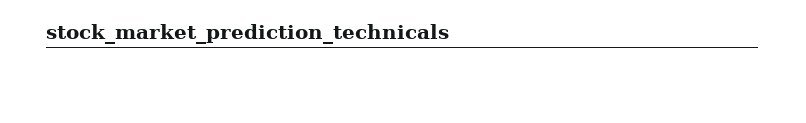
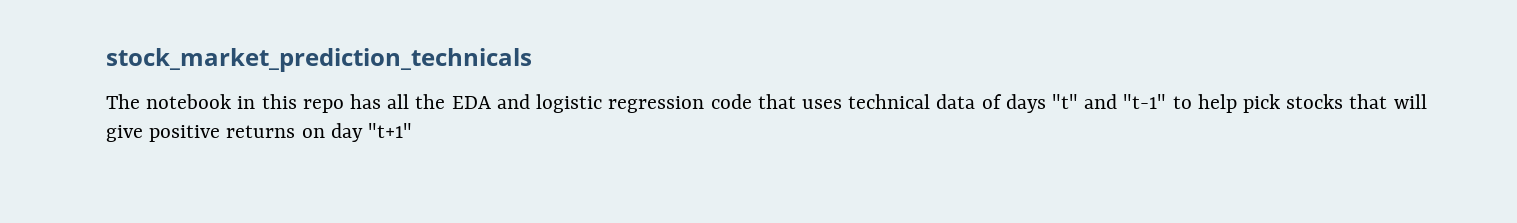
+ The notebook in this repo has all the EDA and logistic regression code that uses technical data of days "t" and "t-1" to help pick stocks that will give positive returns on day "t+1"

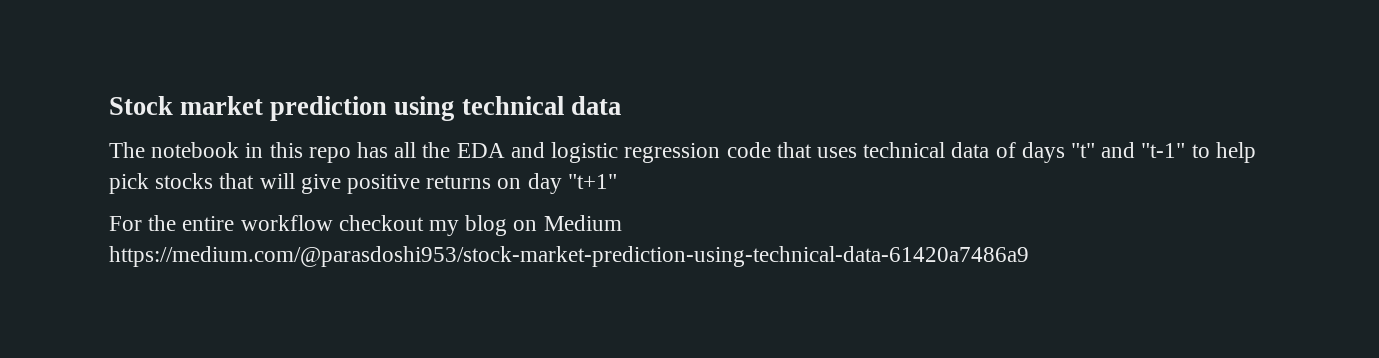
- stock_market_prediction_technicals
+ Stock market prediction using technical data
+ For the entire workflow checkout my blog on Medium https://medium.com/@parasdoshi953/stock-market-prediction-using-technical-data-61420a7486a9

